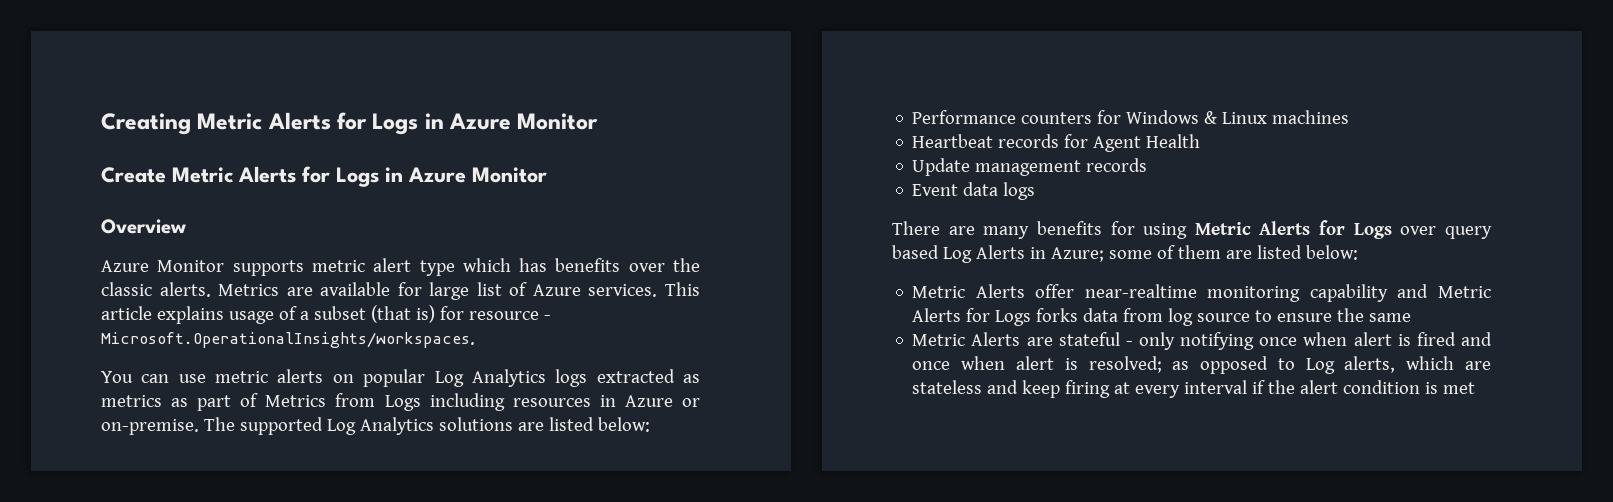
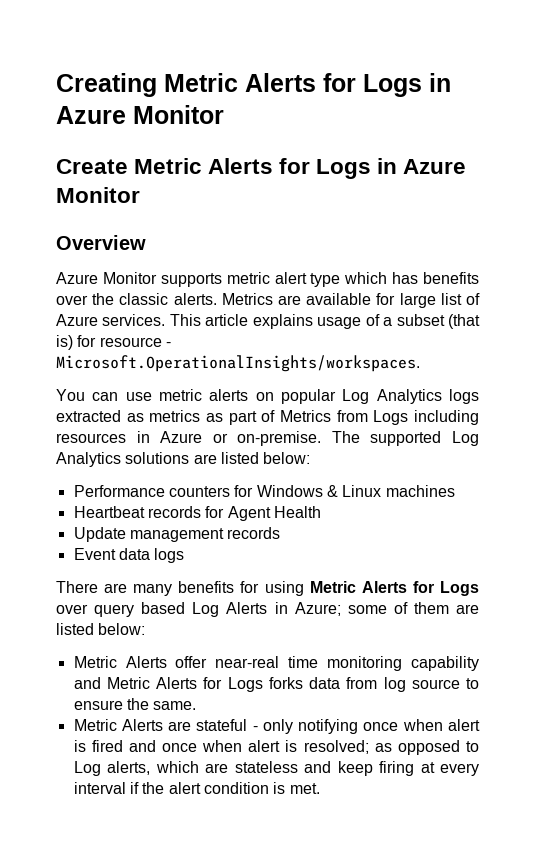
- Metric Alerts offer near-realtime monitoring capability and Metric Alerts for Logs forks data from log source to ensure the same
+ Metric Alerts offer near-real time monitoring capability and Metric Alerts for Logs forks data from log source to ensure the same.
- Metric Alerts are stateful - only notifying once when alert is fired and once when alert is resolved; as opposed to Log alerts, which are stateless and keep firing at every interval if the alert condition is met
+ Metric Alerts are stateful - only notifying once when alert is fired and once when alert is resolved; as opposed to Log alerts, which are stateless and keep firing at every interval if the alert condition is met.

